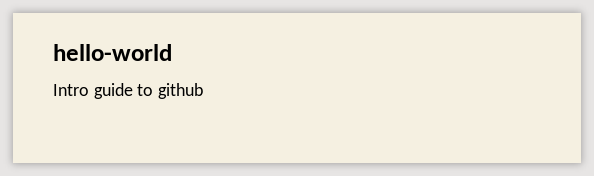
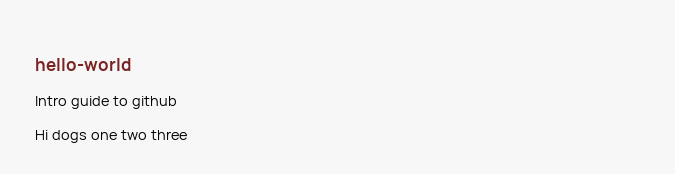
+ Hi dogs one two three

